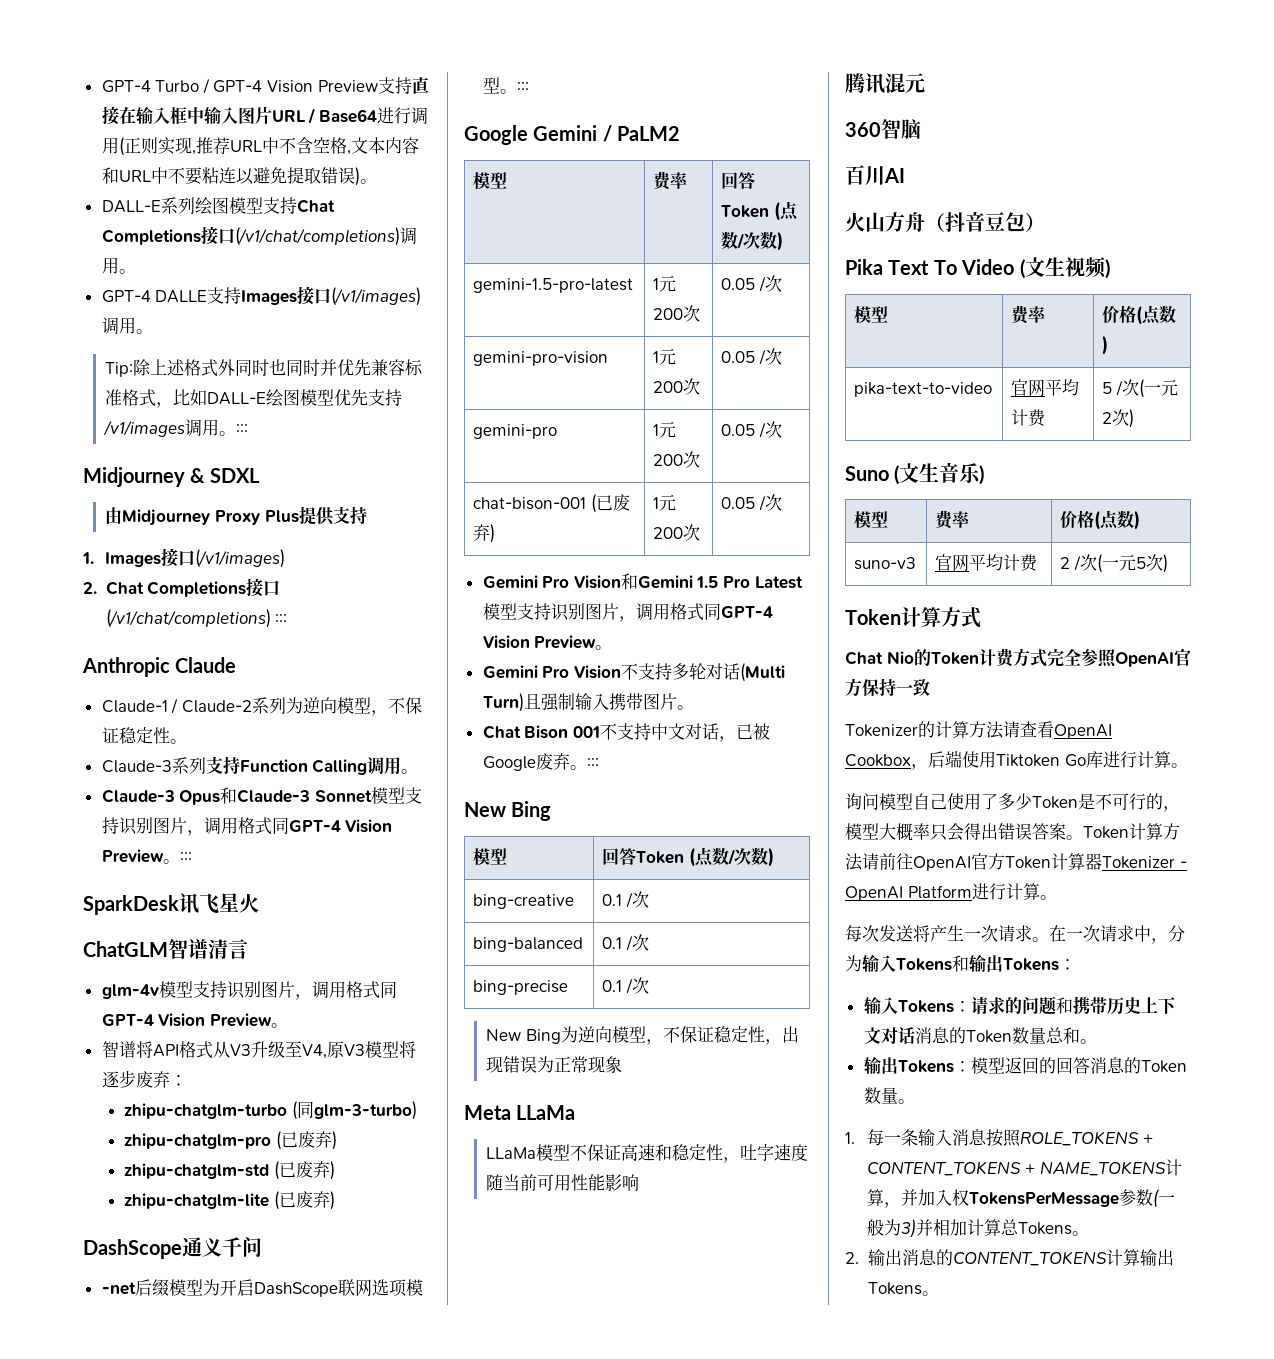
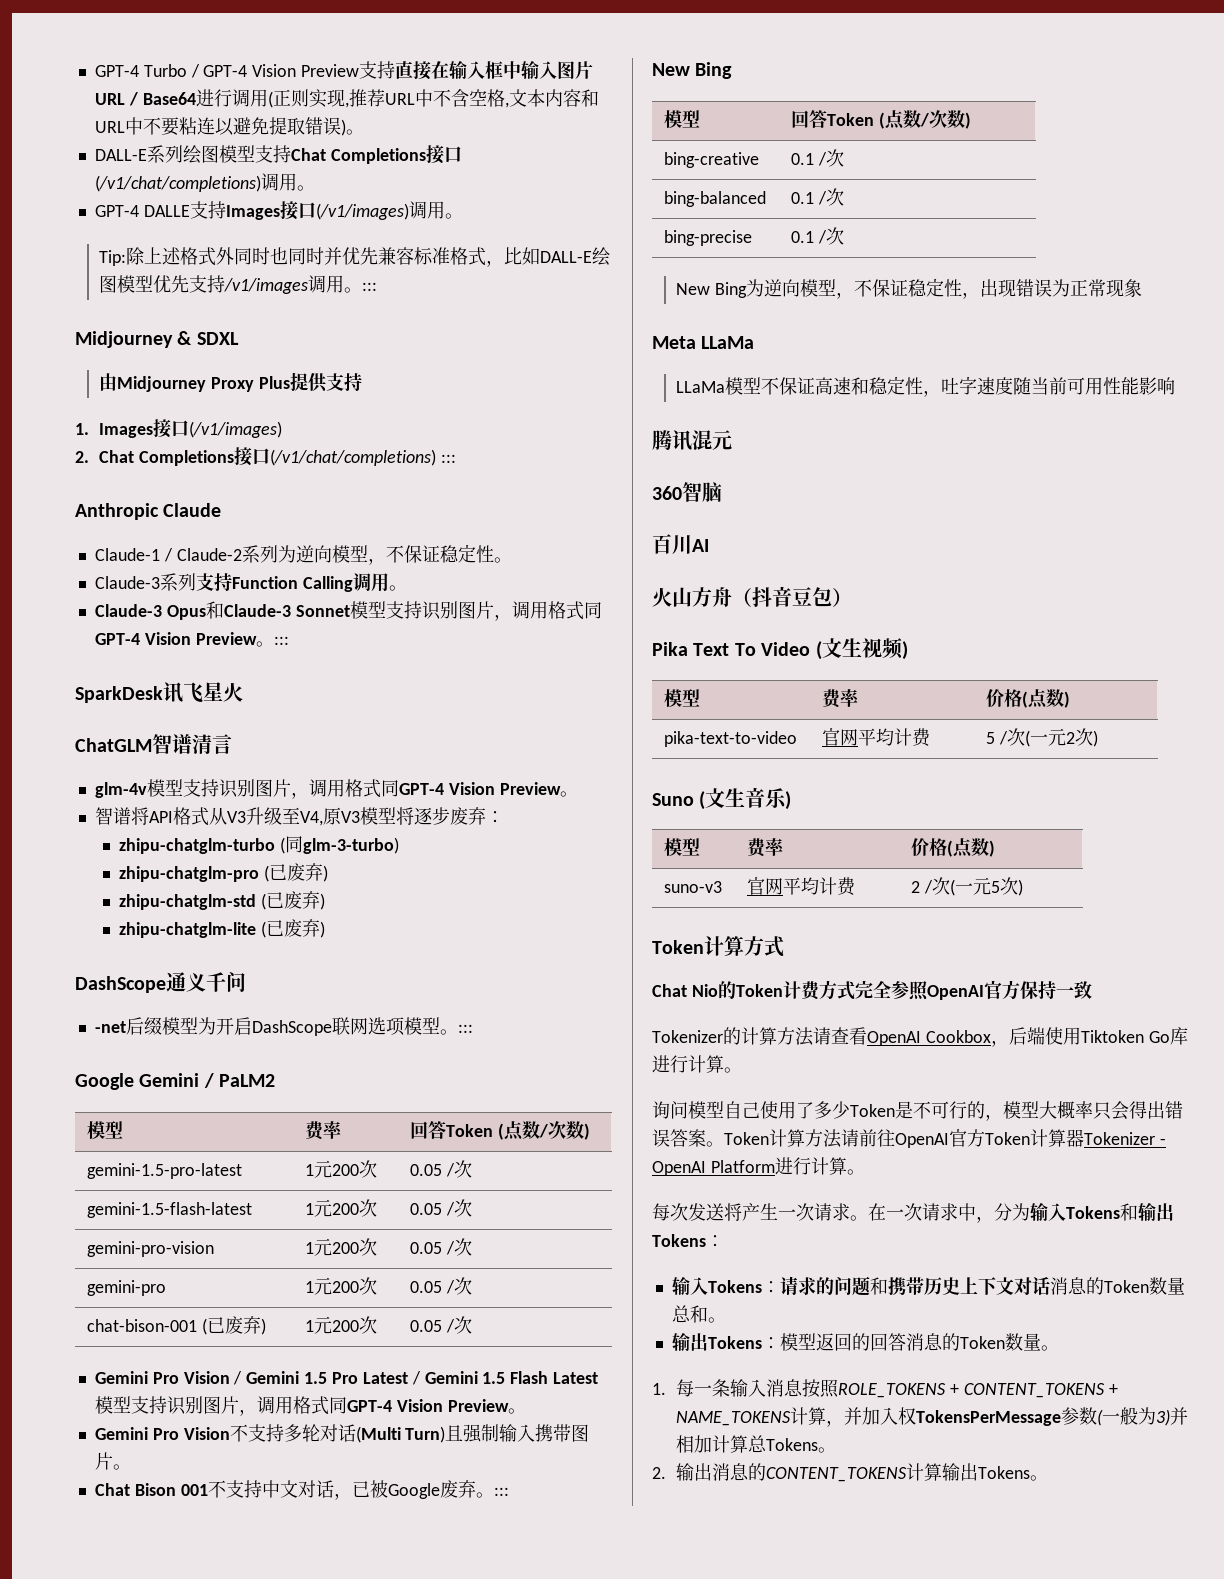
+ gemini-1.5-flash-latest | 1元200次 | 0.05 /次
- Gemini Pro Vision和Gemini 1.5 Pro Latest模型支持识别图片，调用格式同GPT-4 Vision Preview。
+ Gemini Pro Vision / Gemini 1.5 Pro Latest / Gemini 1.5 Flash Latest模型支持识别图片，调用格式同GPT-4 Vision Preview。

